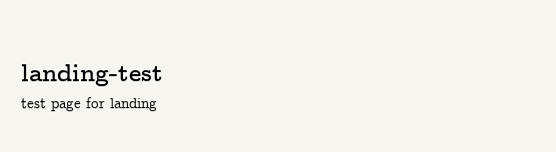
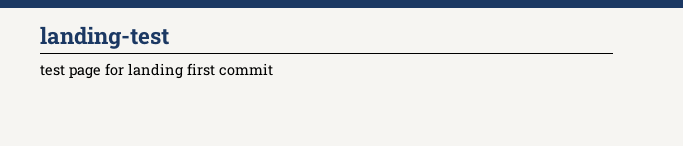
- test page for landing
+ test page for landing first commit

